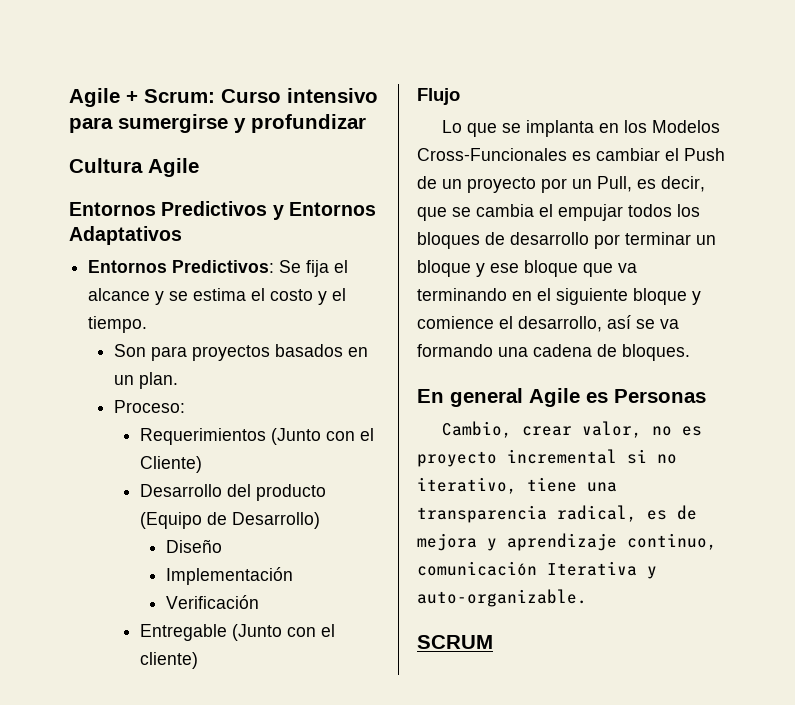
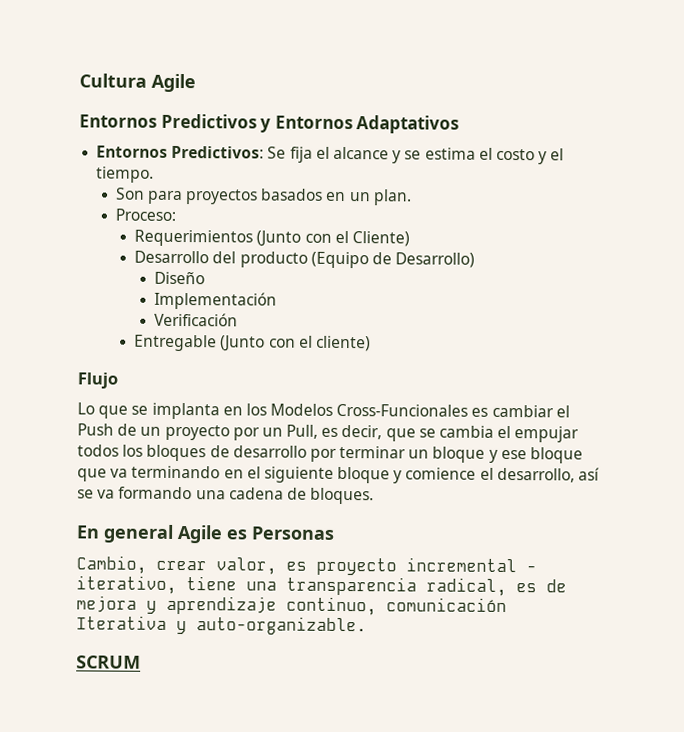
- Agile + Scrum: Curso intensivo para sumergirse y profundizar
- Cambio, crear valor, no es proyecto incremental si no iterativo, tiene una transparencia radical, es de mejora y aprendizaje continuo, comunicación Iterativa y auto-organizable.
+ Cambio, crear valor, es proyecto incremental - iterativo, tiene una transparencia radical, es de mejora y aprendizaje continuo, comunicación Iterativa y auto-organizable.

